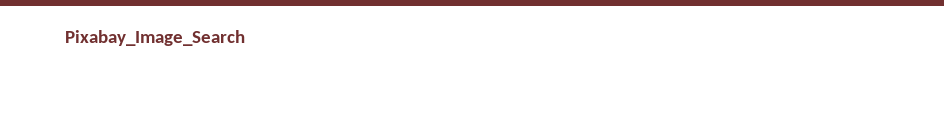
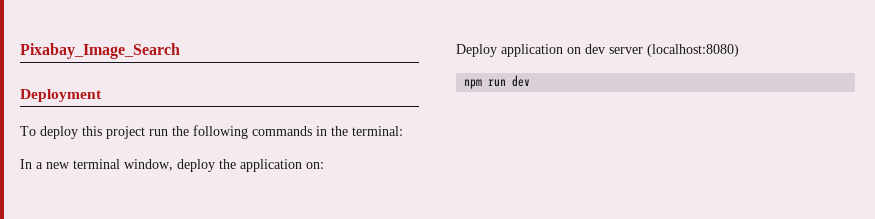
+ Deployment
+ To deploy this project run the following commands in the terminal:
+ In a new terminal window, deploy the application on:
+ Deploy application on dev server (localhost:8080)
+ npm run dev

